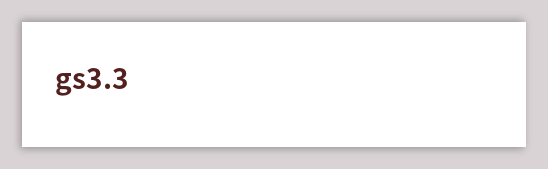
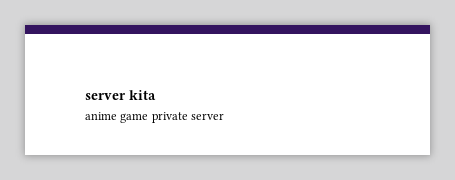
- gs3.3
+ server kita
+ anime game private server

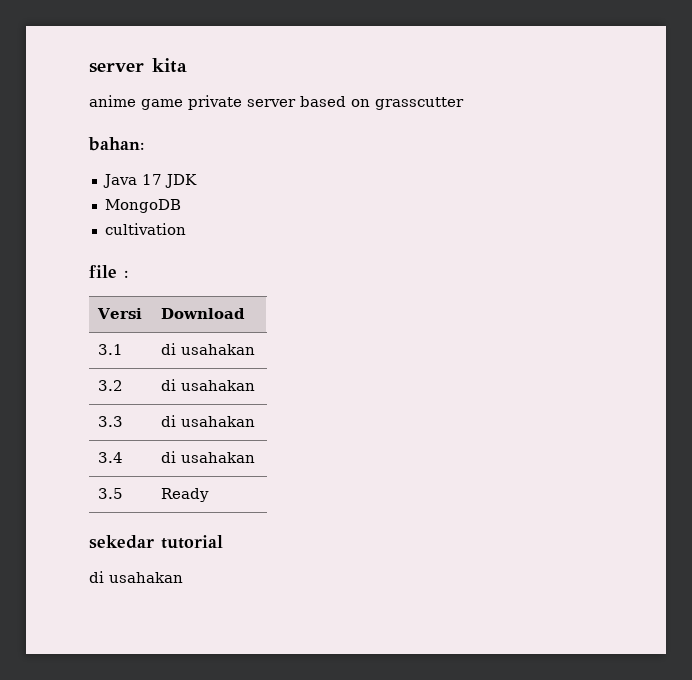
- anime game private server
+ anime game private server based on grasscutter
+ bahan:
+ Java 17 JDK
+ MongoDB
+ cultivation
+ file :
+ Versi | Download
+ 3.1 | di usahakan
+ 3.2 | di usahakan
+ 3.3 | di usahakan
+ 3.4 | di usahakan
+ 3.5 | Ready
+ sekedar tutorial
+ di usahakan

